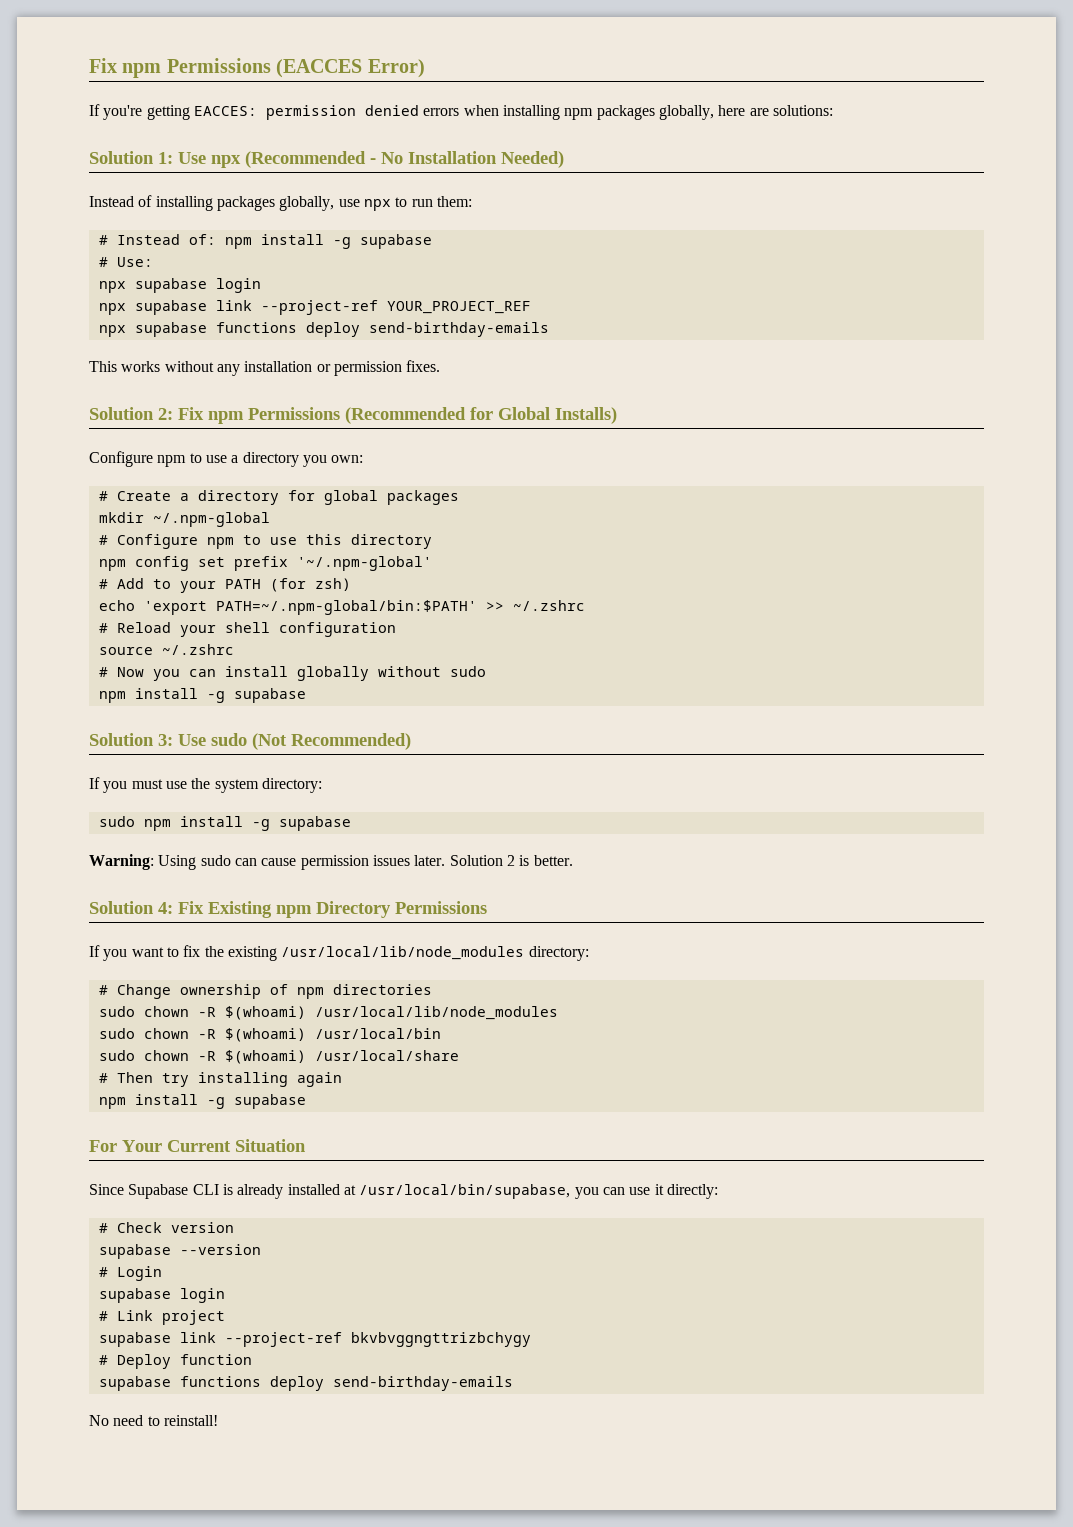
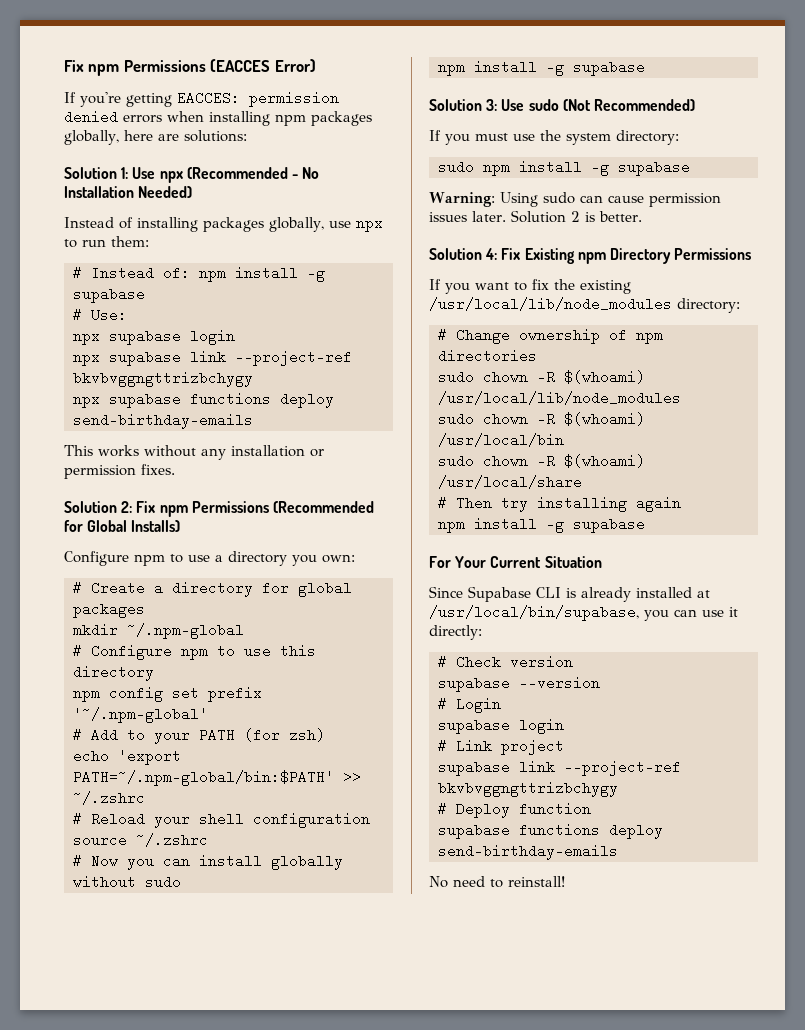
- npx supabase link --project-ref YOUR_PROJECT_REF
+ npx supabase link --project-ref bkvbvggngttrizbchygy

